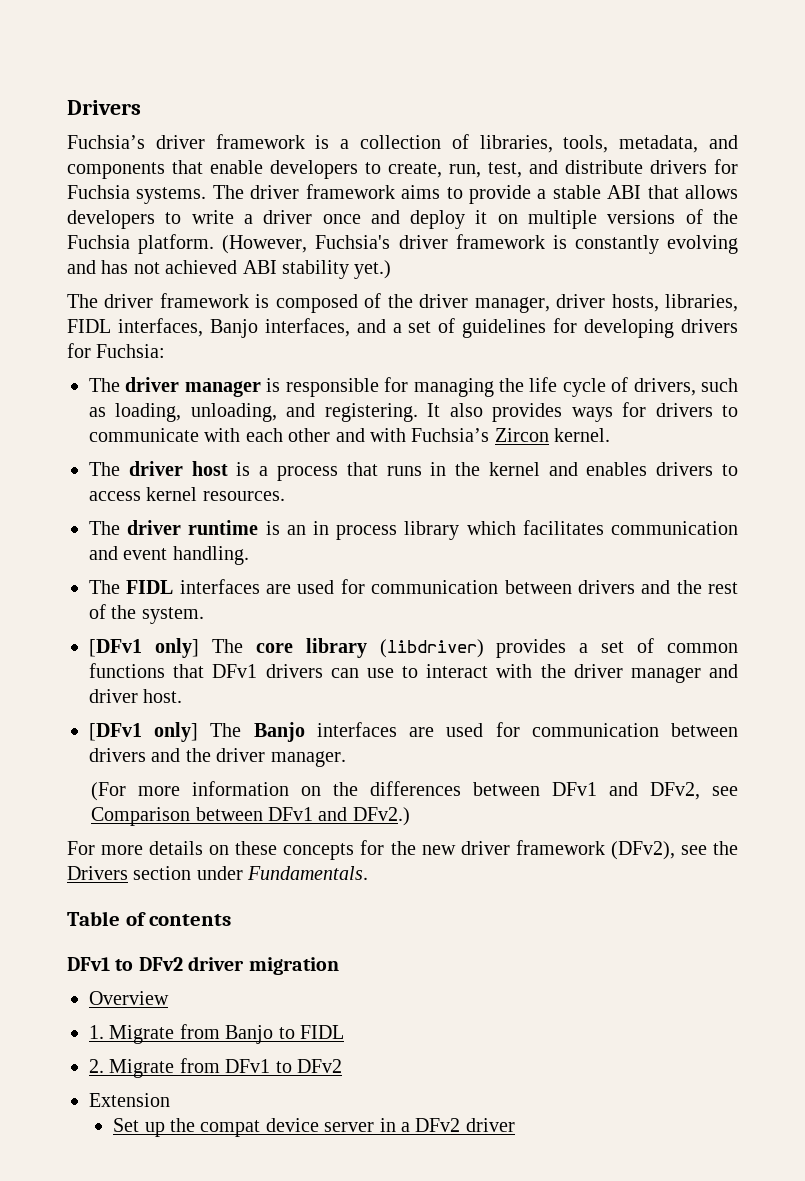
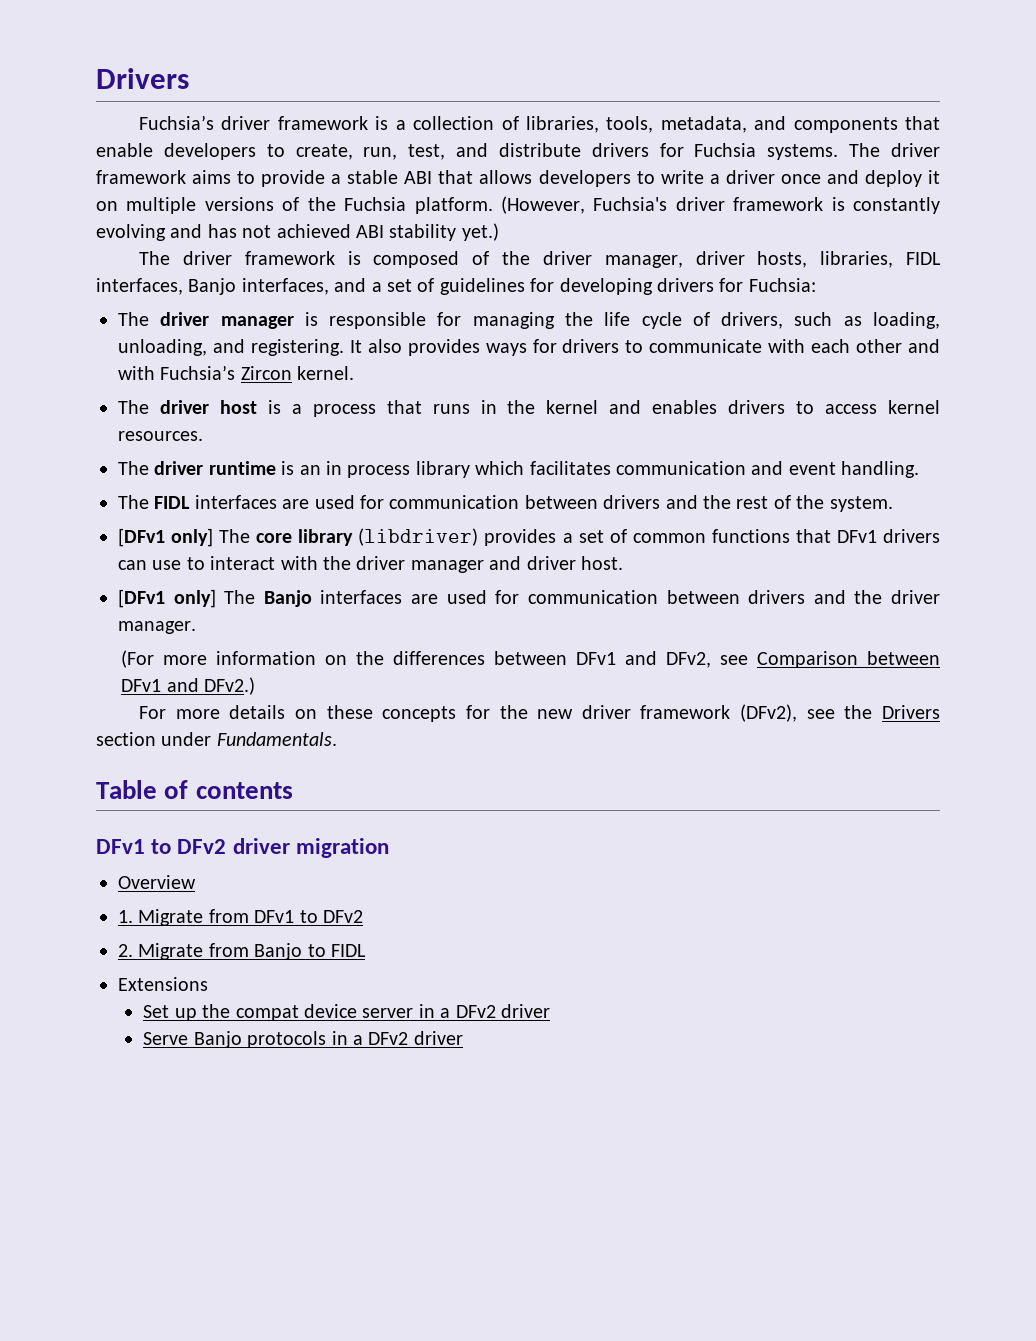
- 1. Migrate from Banjo to FIDL
- 2. Migrate from DFv1 to DFv2
- Extension
+ 1. Migrate from DFv1 to DFv2
+ 2. Migrate from Banjo to FIDL
+ Extensions
+ Serve Banjo protocols in a DFv2 driver

